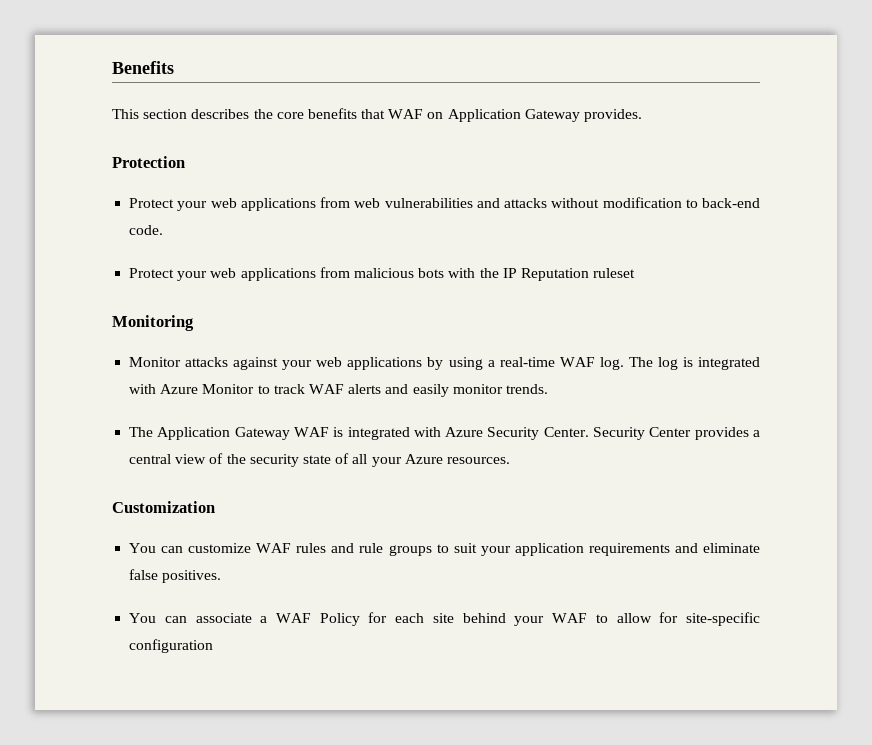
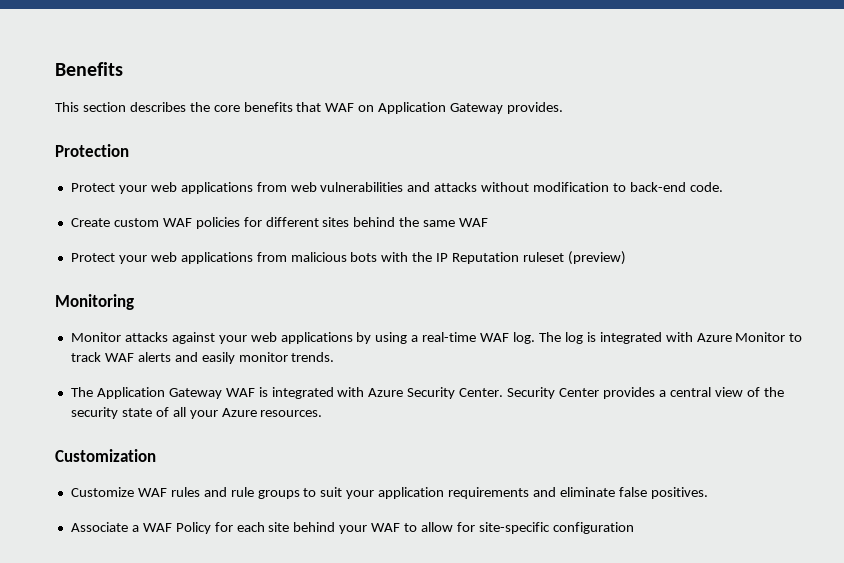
+ Create custom WAF policies for different sites behind the same WAF
- Protect your web applications from malicious bots with the IP Reputation ruleset
+ Protect your web applications from malicious bots with the IP Reputation ruleset (preview)
- You can customize WAF rules and rule groups to suit your application requirements and eliminate false positives.
+ Customize WAF rules and rule groups to suit your application requirements and eliminate false positives.
- You can associate a WAF Policy for each site behind your WAF to allow for site-specific configuration
+ Associate a WAF Policy for each site behind your WAF to allow for site-specific configuration

